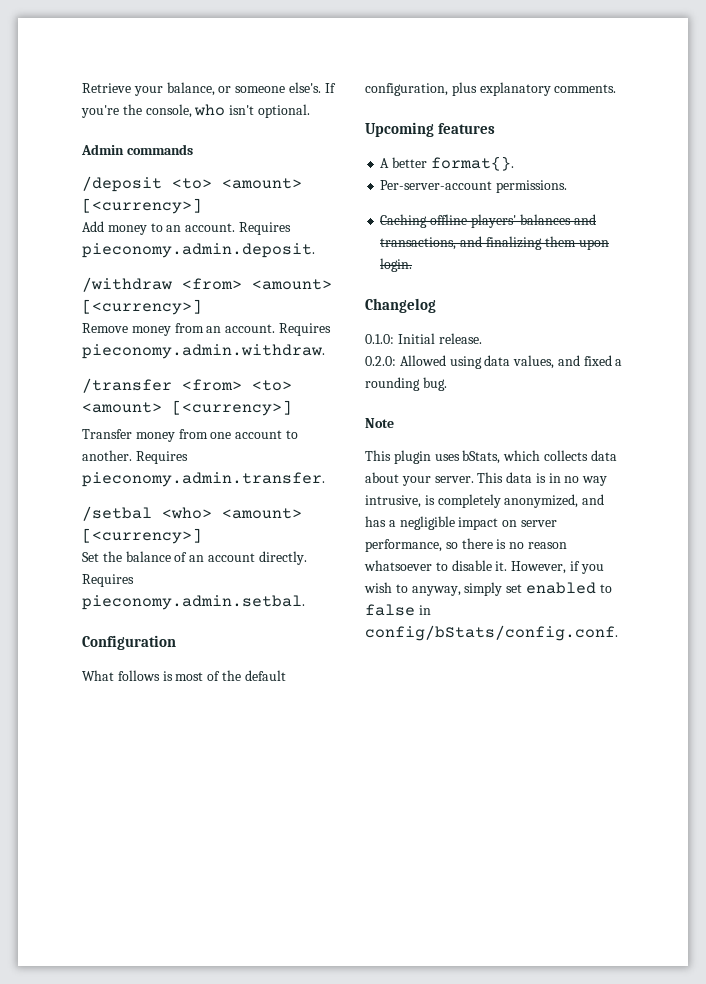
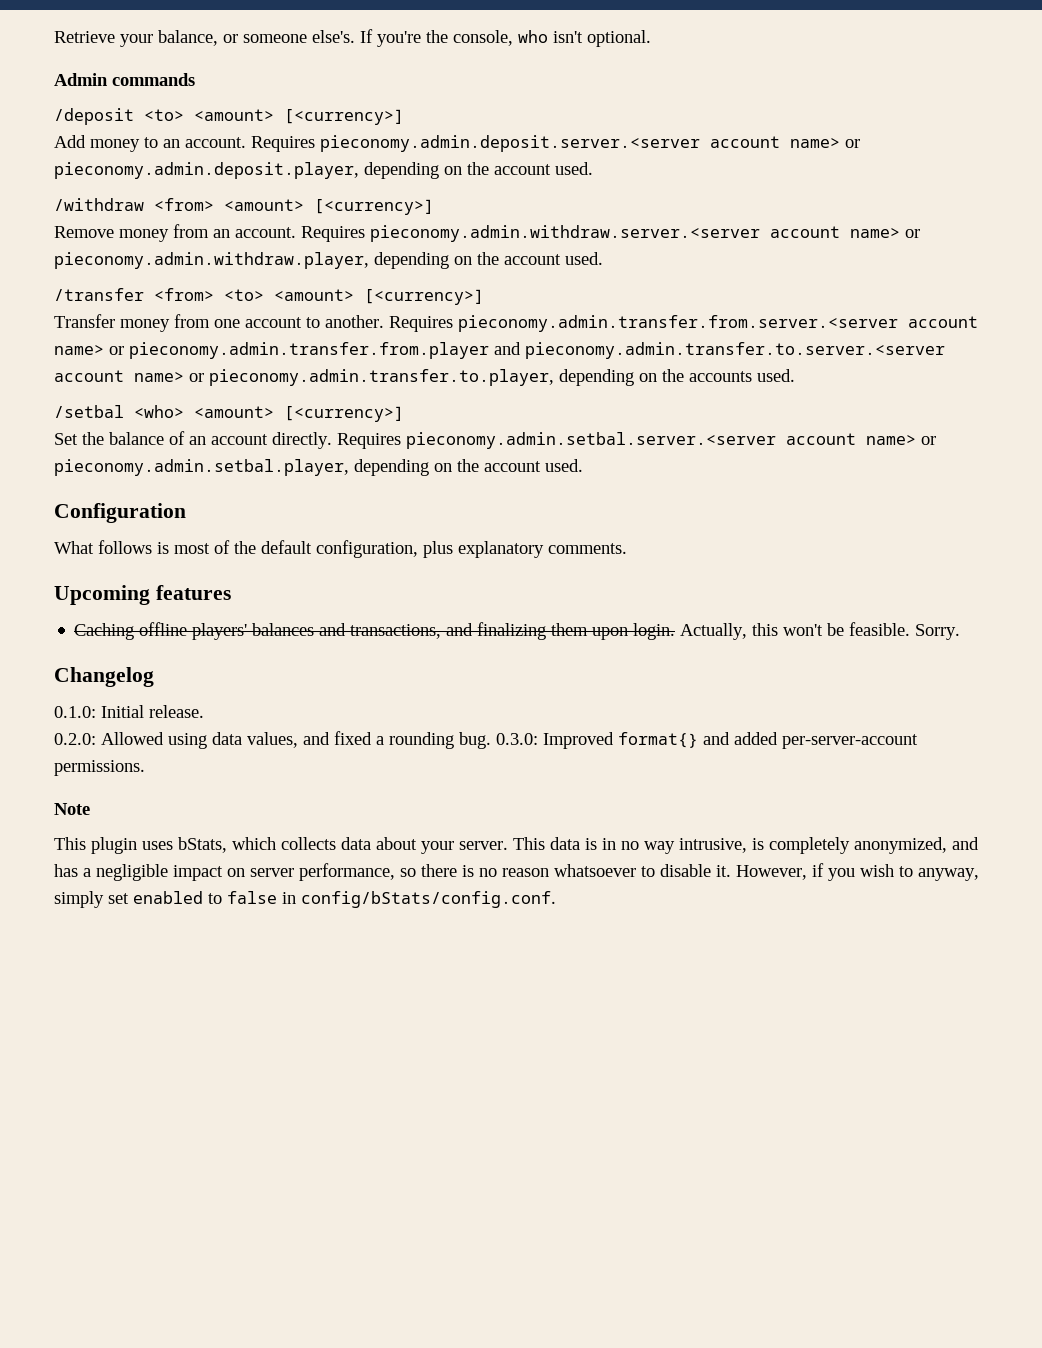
- Requires pieconomy.admin.deposit.
+ Requires pieconomy.admin.deposit.server.<server account name> or pieconomy.admin.deposit.player, depending on the account used.
- Requires pieconomy.admin.withdraw.
+ Requires pieconomy.admin.withdraw.server.<server account name> or pieconomy.admin.withdraw.player, depending on the account used.
- Requires pieconomy.admin.transfer.
+ Requires pieconomy.admin.transfer.from.server.<server account name> or pieconomy.admin.transfer.from.player and pieconomy.admin.transfer.to.server.<server account name> or pieconomy.admin.transfer.to.player, depending on the accounts used.
- Requires pieconomy.admin.setbal.
+ Requires pieconomy.admin.setbal.server.<server account name> or pieconomy.admin.setbal.player, depending on the account used.
- A better format{}.
- Per-server-account permissions.
+ Actually, this won't be feasible. Sorry.
+ 0.3.0: Improved format{} and added per-server-account permissions.

